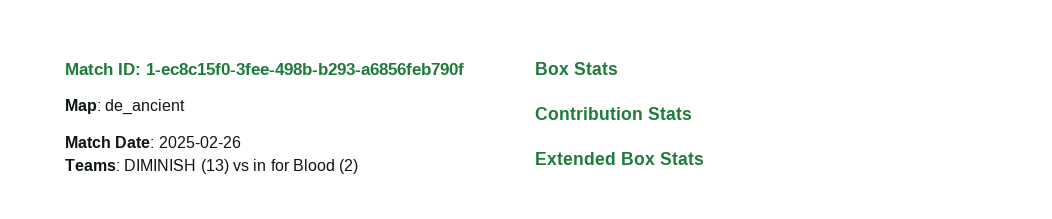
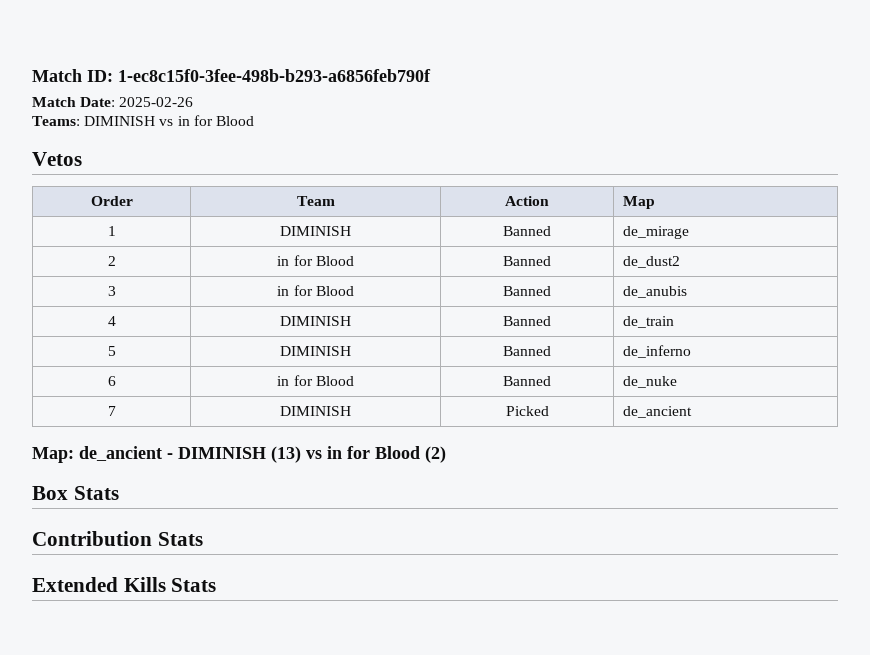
- Map: de_ancient
- Teams: DIMINISH (13) vs in for Blood (2)
+ Teams: DIMINISH vs in for Blood
+ Vetos
+ Order | Team | Action | Map
+ 1 | DIMINISH | Banned | de_mirage
+ 2 | in for Blood | Banned | de_dust2
+ 3 | in for Blood | Banned | de_anubis
+ 4 | DIMINISH | Banned | de_train
+ 5 | DIMINISH | Banned | de_inferno
+ 6 | in for Blood | Banned | de_nuke
+ 7 | DIMINISH | Picked | de_ancient
+ Map: de_ancient - DIMINISH (13) vs in for Blood (2)
- Extended Box Stats
+ Extended Kills Stats

